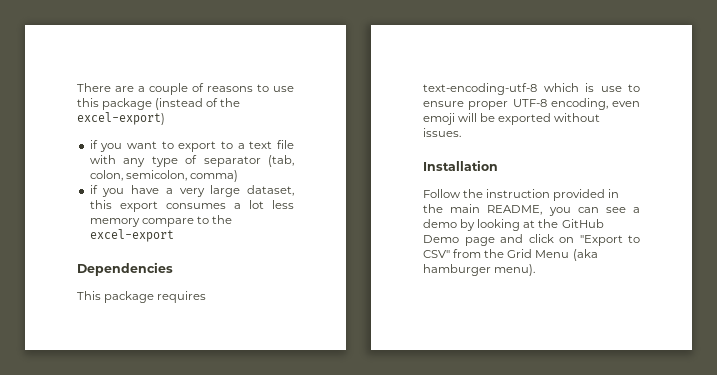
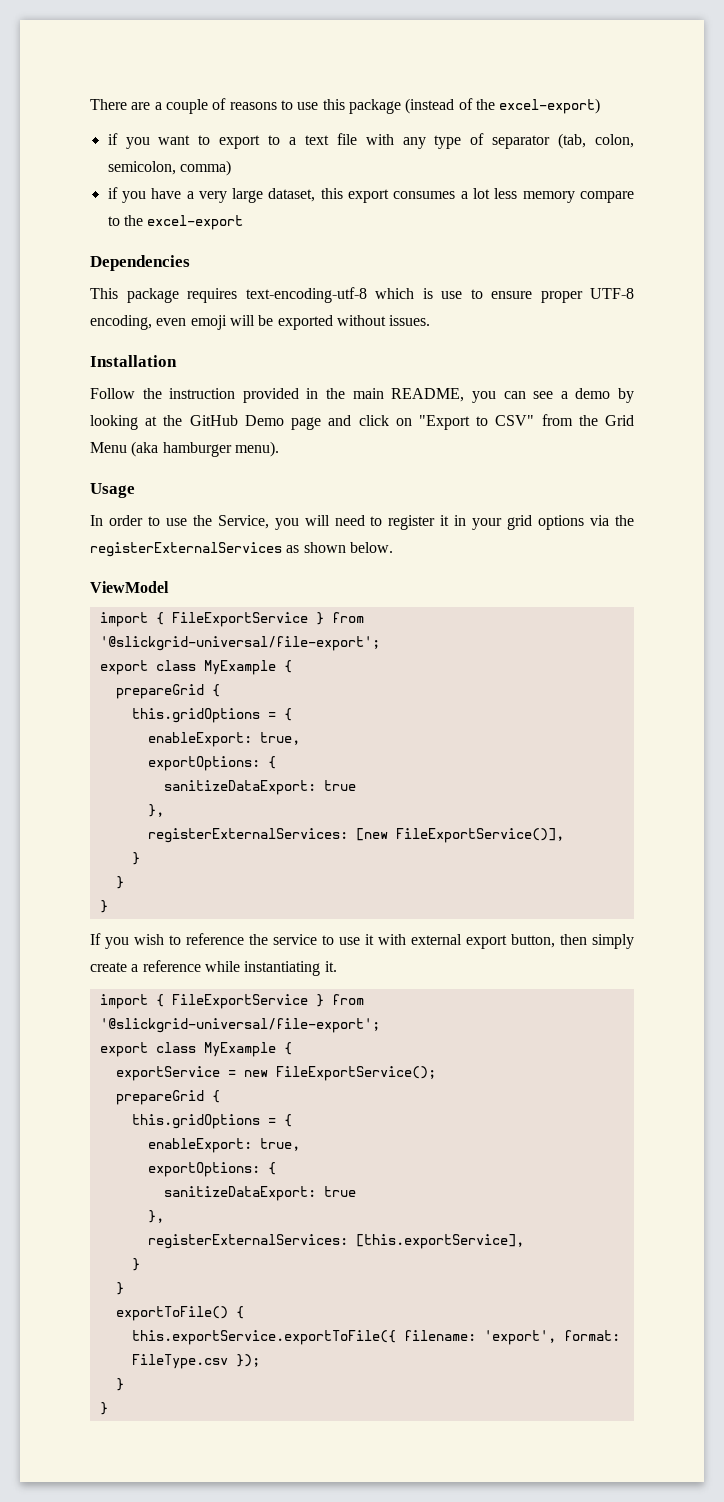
+ Usage
+ In order to use the Service, you will need to register it in your grid options via the registerExternalServices as shown below.
+ ViewModel
+ import { FileExportService } from '@slickgrid-universal/file-export';
+ export class MyExample {
+ prepareGrid {
+ this.gridOptions = {
+ enableExport: true,
+ exportOptions: {
+ sanitizeDataExport: true
+ },
+ registerExternalServices: [new FileExportService()],
+ }
+ }
+ }
+ If you wish to reference the service to use it with external export button, then simply create a reference while instantiating it.
+ import { FileExportService } from '@slickgrid-universal/file-export';
+ export class MyExample {
+ exportService = new FileExportService();
+ prepareGrid {
+ this.gridOptions = {
+ enableExport: true,
+ exportOptions: {
+ sanitizeDataExport: true
+ },
+ registerExternalServices: [this.exportService],
+ }
+ }
+ exportToFile() {
+ this.exportService.exportToFile({ filename: 'export', format: FileType.csv });
+ }
+ }

